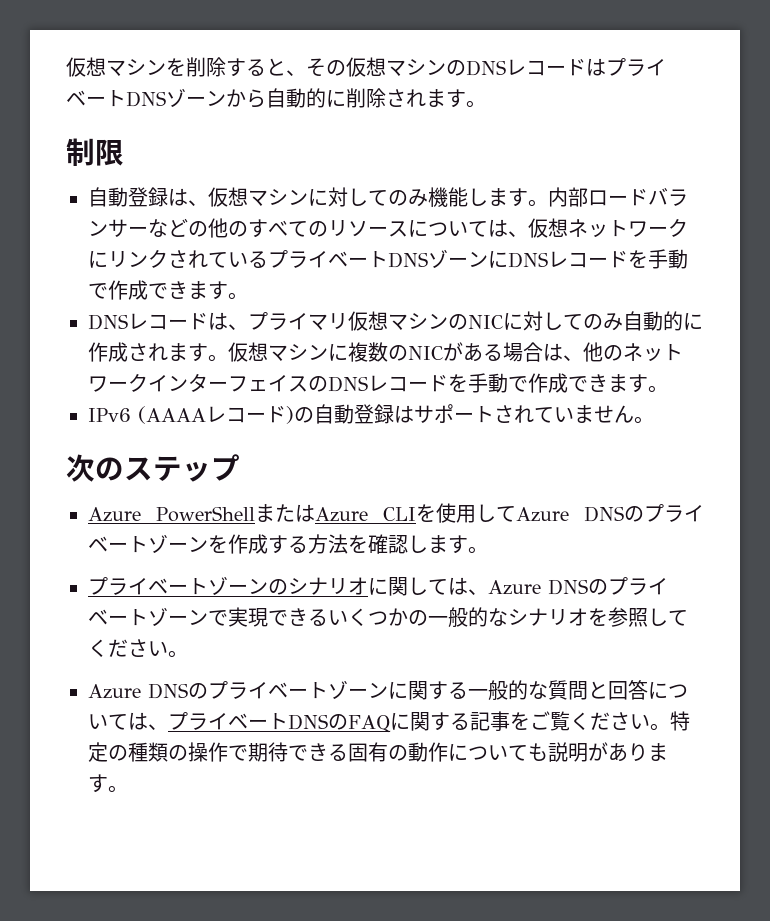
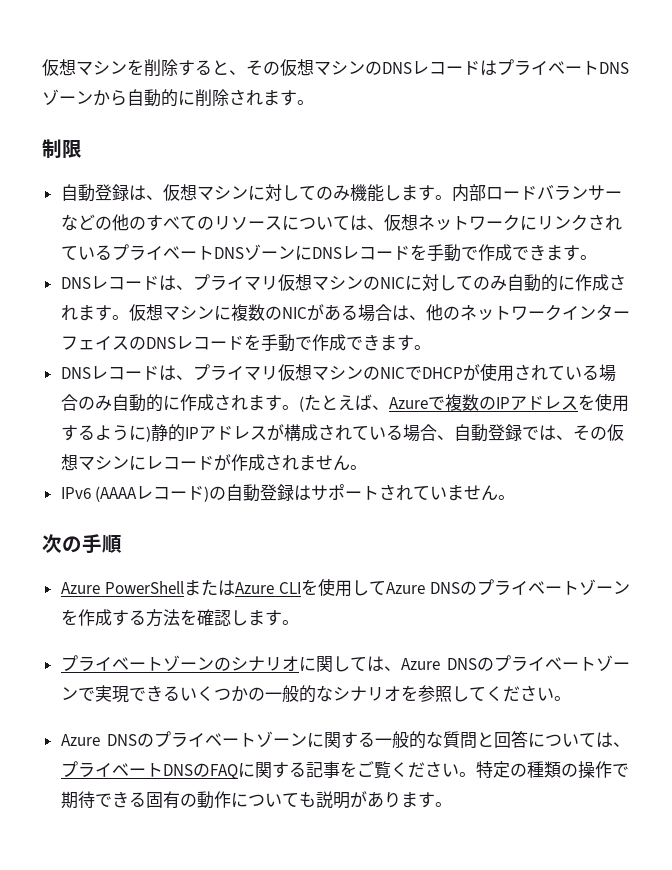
+ DNSレコードは、プライマリ仮想マシンのNICでDHCPが使用されている場合のみ自動的に作成されます。(たとえば、Azureで複数のIPアドレスを使用するように)静的IPアドレスが構成されている場合、自動登録では、その仮想マシンにレコードが作成されません。
- 次のステップ
+ 次の手順

